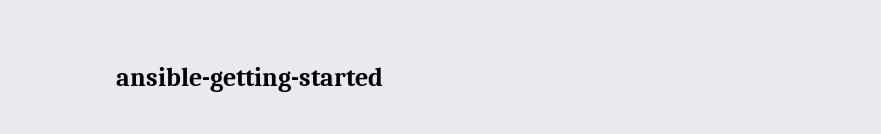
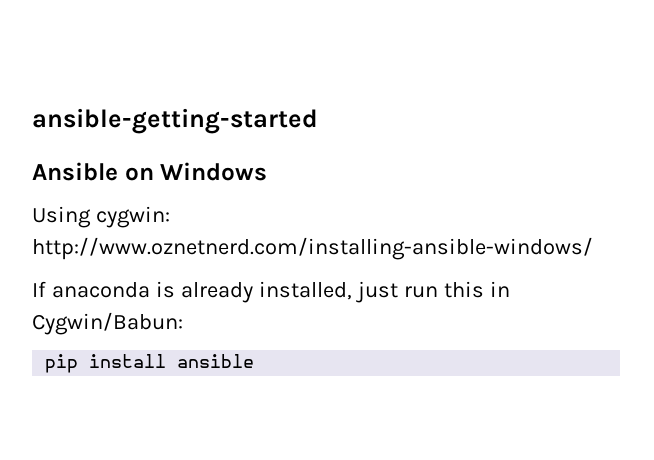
+ Ansible on Windows
+ Using cygwin: http://www.oznetnerd.com/installing-ansible-windows/
+ If anaconda is already installed, just run this in Cygwin/Babun:
+ pip install ansible

